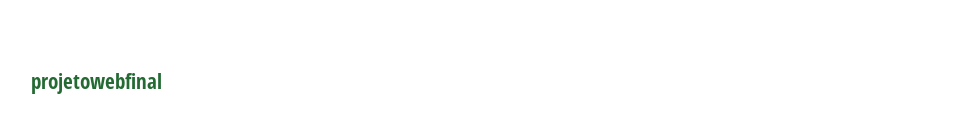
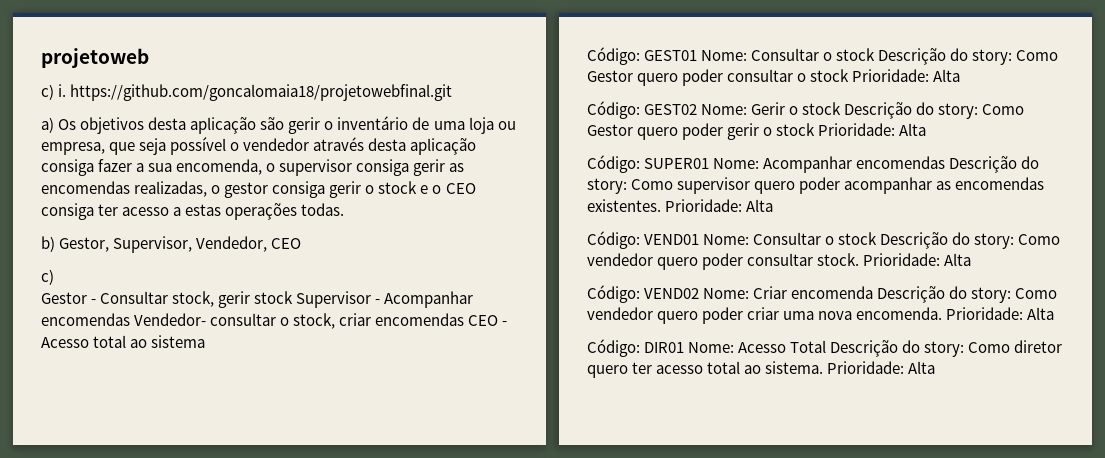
- projetowebfinal
+ projetoweb
+ c) i. https://github.com/goncalomaia18/projetowebfinal.git
+ a) Os objetivos desta aplicação são gerir o inventário de uma loja ou empresa, que seja possível o vendedor através desta aplicação consiga fazer a sua encomenda, o supervisor consiga gerir as encomendas realizadas, o gestor consiga gerir o stock e o CEO consiga ter acesso a estas operações todas.
+ b) Gestor, Supervisor, Vendedor, CEO
+ c)
+ Gestor - Consultar stock, gerir stock Supervisor - Acompanhar encomendas Vendedor- consultar o stock, criar encomendas CEO - Acesso total ao sistema
+ Código: GEST01 Nome: Consultar o stock Descrição do story: Como Gestor quero poder consultar o stock Prioridade: Alta
+ Código: GEST02 Nome: Gerir o stock Descrição do story: Como Gestor quero poder gerir o stock Prioridade: Alta
+ Código: SUPER01 Nome: Acompanhar encomendas Descrição do story: Como supervisor quero poder acompanhar as encomendas existentes. Prioridade: Alta
+ Código: VEND01 Nome: Consultar o stock Descrição do story: Como vendedor quero poder consultar stock. Prioridade: Alta
+ Código: VEND02 Nome: Criar encomenda Descrição do story: Como vendedor quero poder criar uma nova encomenda. Prioridade: Alta
+ Código: DIR01 Nome: Acesso Total Descrição do story: Como diretor quero ter acesso total ao sistema. Prioridade: Alta

